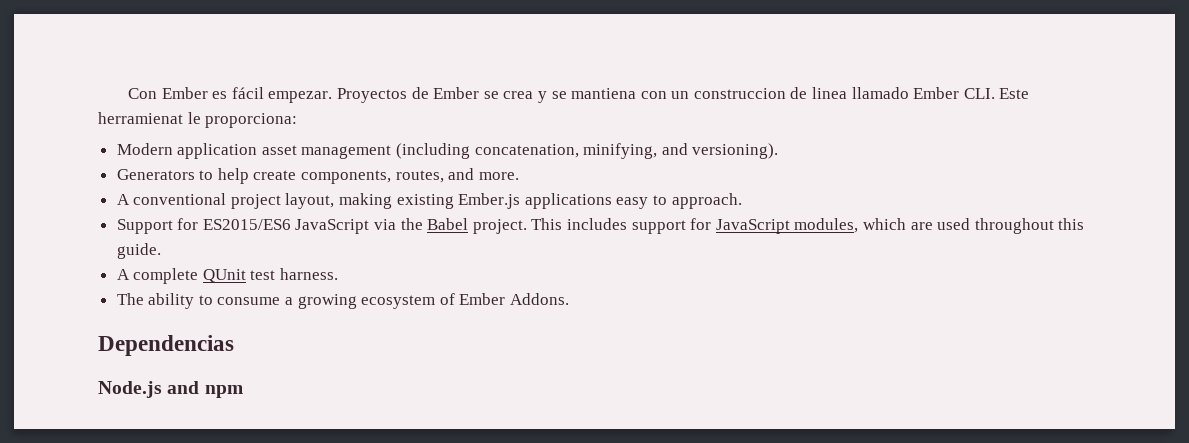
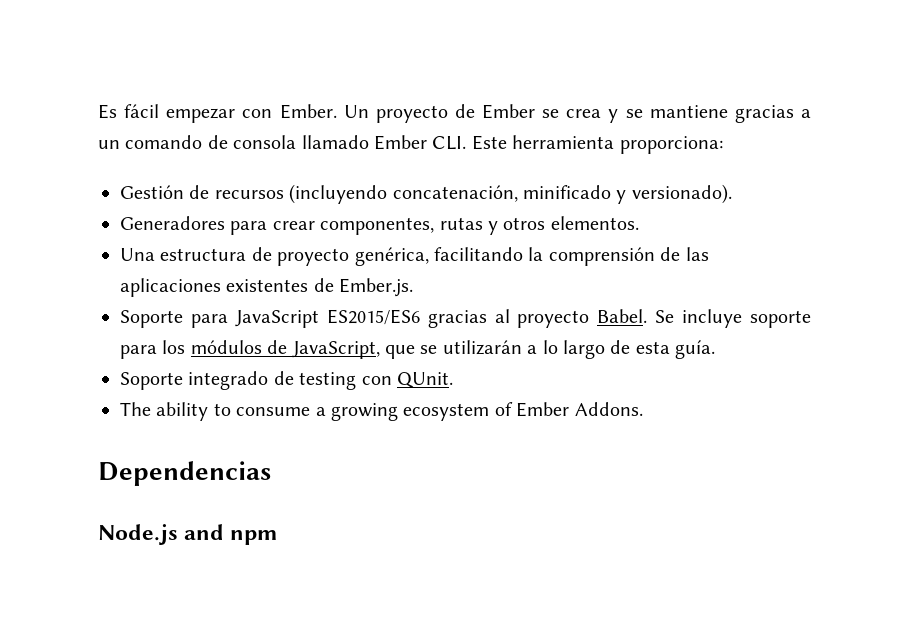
- Con Ember es fácil empezar. Proyectos de Ember se crea y se mantiena con un construccion de linea llamado Ember CLI. Este herramienat le proporciona:
+ Es fácil empezar con Ember. Un proyecto de Ember se crea y se mantiene gracias a un comando de consola llamado Ember CLI. Este herramienta proporciona:
- Modern application asset management (including concatenation, minifying, and versioning).
- Generators to help create components, routes, and more.
- A conventional project layout, making existing Ember.js applications easy to approach.
- Support for ES2015/ES6 JavaScript via the Babel project. This includes support for JavaScript modules, which are used throughout this guide.
- A complete QUnit test harness.
+ Gestión de recursos (incluyendo concatenación, minificado y versionado).
+ Generadores para crear componentes, rutas y otros elementos.
+ Una estructura de proyecto genérica, facilitando la comprensión de las aplicaciones existentes de Ember.js.
+ Soporte para JavaScript ES2015/ES6 gracias al proyecto Babel. Se incluye soporte para los módulos de JavaScript, que se utilizarán a lo largo de esta guía.
+ Soporte integrado de testing con QUnit.

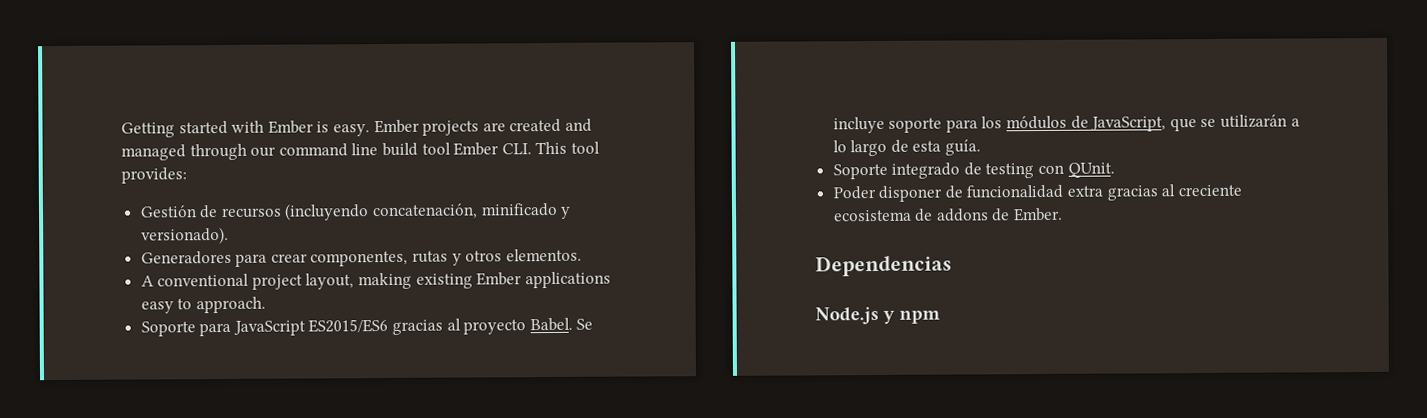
- Es fácil empezar con Ember. Un proyecto de Ember se crea y se mantiene gracias a un comando de consola llamado Ember CLI. Este herramienta proporciona:
+ Getting started with Ember is easy. Ember projects are created and managed through our command line build tool Ember CLI. This tool provides:
- Una estructura de proyecto genérica, facilitando la comprensión de las aplicaciones existentes de Ember.js.
+ A conventional project layout, making existing Ember applications easy to approach.
- The ability to consume a growing ecosystem of Ember Addons.
+ Poder disponer de funcionalidad extra gracias al creciente ecosistema de addons de Ember.
- Node.js and npm
+ Node.js y npm

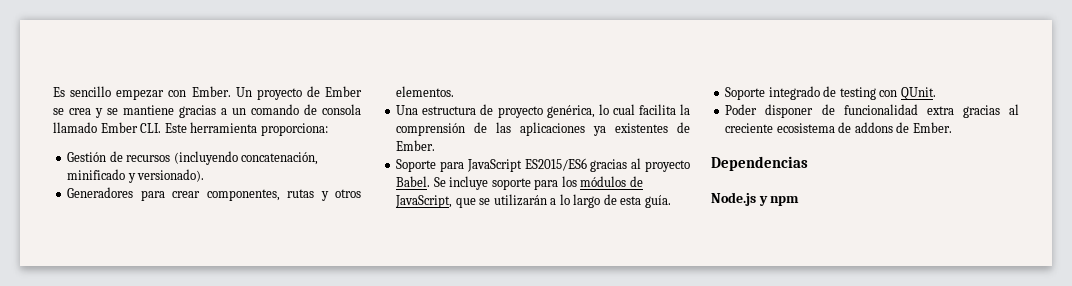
- Getting started with Ember is easy. Ember projects are created and managed through our command line build tool Ember CLI. This tool provides:
+ Es sencillo empezar con Ember. Un proyecto de Ember se crea y se mantiene gracias a un comando de consola llamado Ember CLI. Este herramienta proporciona:
- A conventional project layout, making existing Ember applications easy to approach.
+ Una estructura de proyecto genérica, lo cual facilita la comprensión de las aplicaciones ya existentes de Ember.

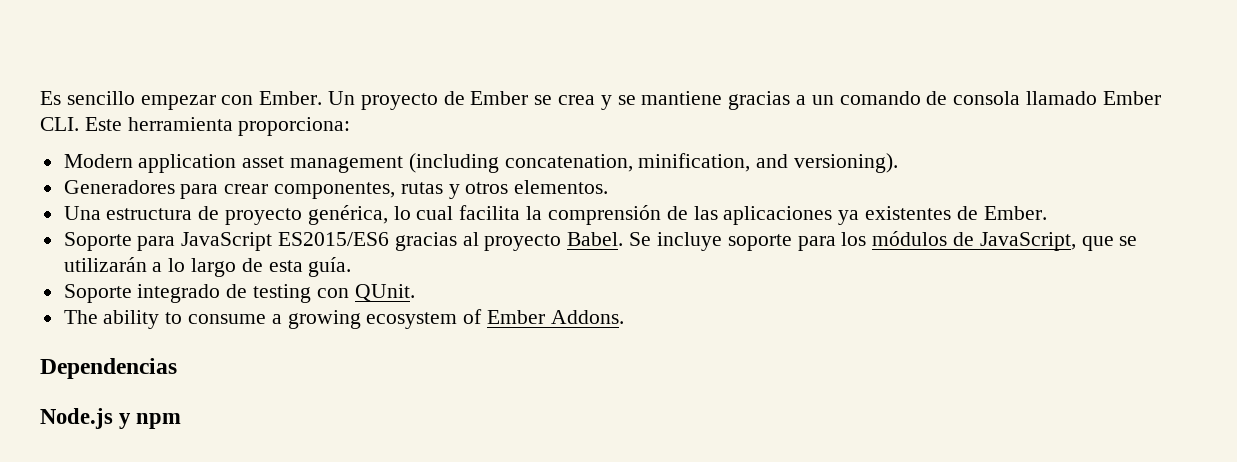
- Gestión de recursos (incluyendo concatenación, minificado y versionado).
+ Modern application asset management (including concatenation, minification, and versioning).
- Poder disponer de funcionalidad extra gracias al creciente ecosistema de addons de Ember.
+ The ability to consume a growing ecosystem of Ember Addons.

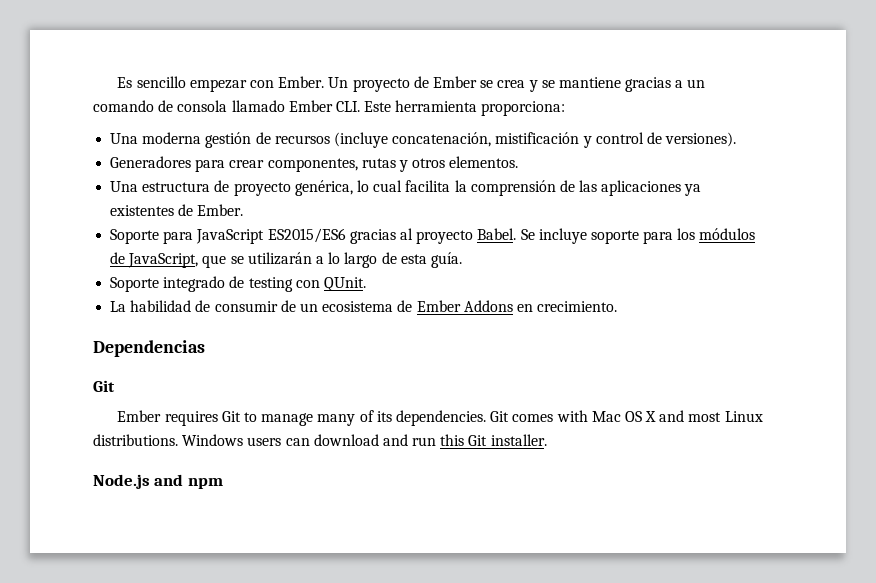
- Modern application asset management (including concatenation, minification, and versioning).
+ Una moderna gestión de recursos (incluye concatenación, mistificación y control de versiones).
- The ability to consume a growing ecosystem of Ember Addons.
+ La habilidad de consumir de un ecosistema de Ember Addons en crecimiento.
  Dependencias
+ Git
+ Ember requires Git to manage many of its dependencies. Git comes with Mac OS X and most Linux distributions. Windows users can download and run this Git installer.
- Node.js y npm
+ Node.js and npm

